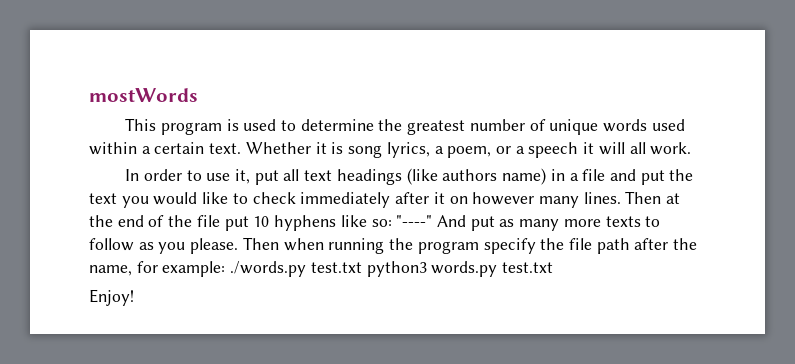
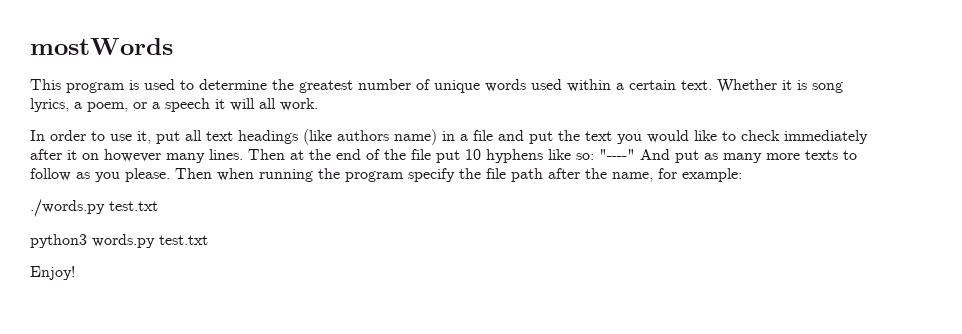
- Then when running the program specify the file path after the name, for example: ./words.py test.txt python3 words.py test.txt
+ Then when running the program specify the file path after the name, for example:
+ ./words.py test.txt
+ python3 words.py test.txt

